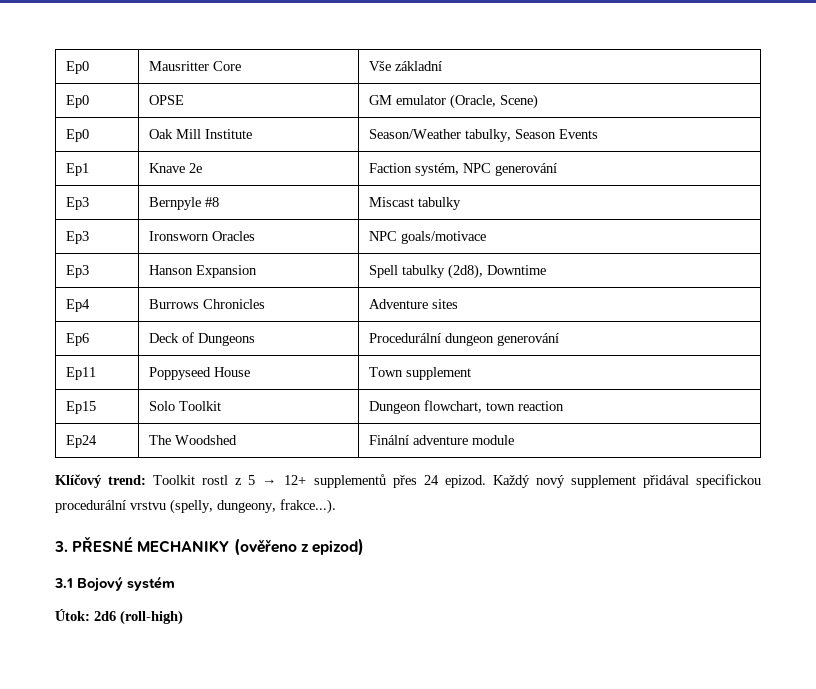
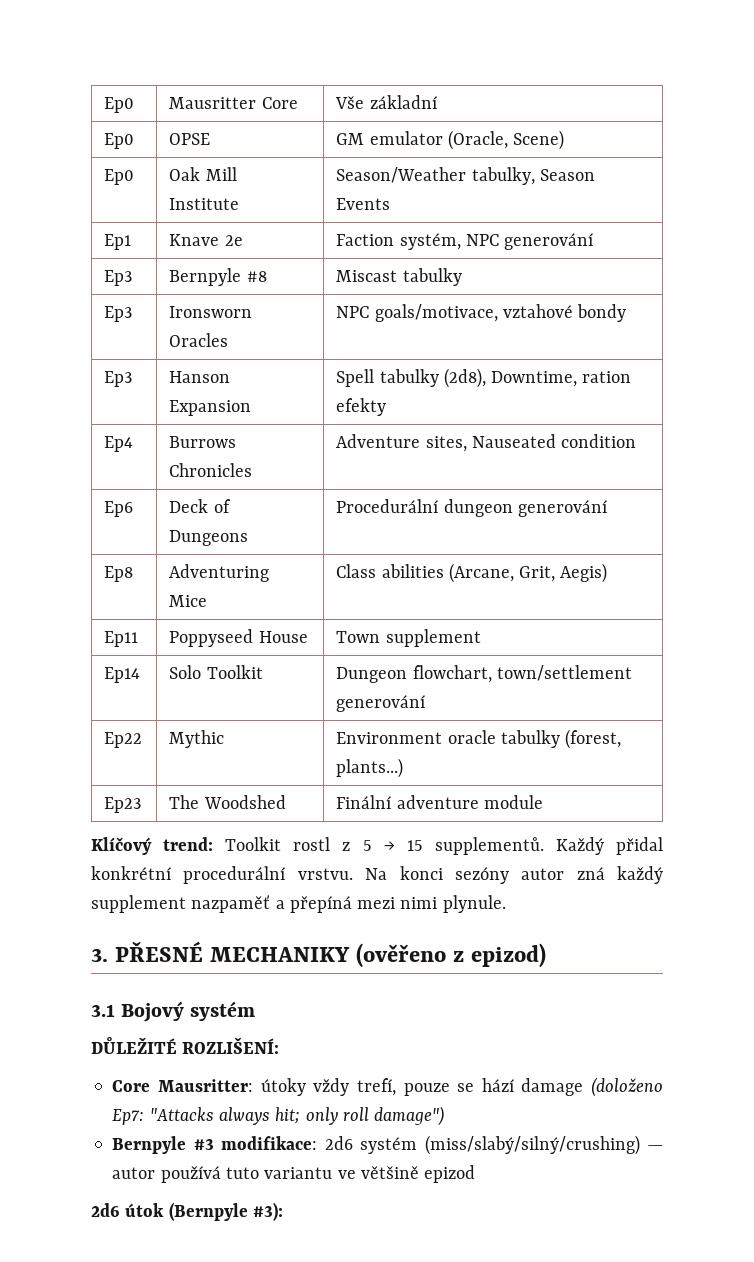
- Ep3 | Ironsworn Oracles | NPC goals/motivace
+ Ep3 | Ironsworn Oracles | NPC goals/motivace, vztahové bondy
- Ep3 | Hanson Expansion | Spell tabulky (2d8), Downtime
+ Ep3 | Hanson Expansion | Spell tabulky (2d8), Downtime, ration efekty
- Ep4 | Burrows Chronicles | Adventure sites
+ Ep4 | Burrows Chronicles | Adventure sites, Nauseated condition
+ Ep8 | Adventuring Mice | Class abilities (Arcane, Grit, Aegis)
- Ep15 | Solo Toolkit | Dungeon flowchart, town reaction
- Ep24 | The Woodshed | Finální adventure module
+ Ep14 | Solo Toolkit | Dungeon flowchart, town/settlement generování
+ Ep22 | Mythic | Environment oracle tabulky (forest, plants...)
+ Ep23 | The Woodshed | Finální adventure module
- Klíčový trend: Toolkit rostl z 5 → 12+ supplementů přes 24 epizod. Každý nový supplement přidával specifickou procedurální vrstvu (spelly, dungeony, frakce...).
+ Klíčový trend: Toolkit rostl z 5 → 15 supplementů. Každý přidal konkrétní procedurální vrstvu. Na konci sezóny autor zná každý supplement nazpaměť a přepíná mezi nimi plynule.
- Útok: 2d6 (roll-high)
+ DŮLEŽITÉ ROZLIŠENÍ:
+ Core Mausritter: útoky vždy trefí, pouze se hází damage (doloženo Ep7: "Attacks always hit; only roll damage")
+ Bernpyle #3 modifikace: 2d6 systém (miss/slabý/silný/crushing) — autor používá tuto variantu ve většině epizod
+ 2d6 útok (Bernpyle #3):

